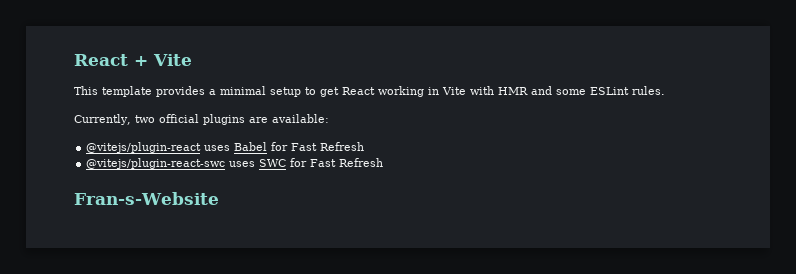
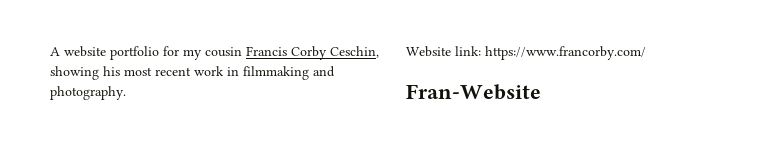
- React + Vite
- This template provides a minimal setup to get React working in Vite with HMR and some ESLint rules.
- Currently, two official plugins are available:
- @vitejs/plugin-react uses Babel for Fast Refresh
- @vitejs/plugin-react-swc uses SWC for Fast Refresh
- Fran-s-Website
+ A website portfolio for my cousin Francis Corby Ceschin, showing his most recent work in filmmaking and photography.
+ Website link: https://www.francorby.com/
+ Fran-Website

